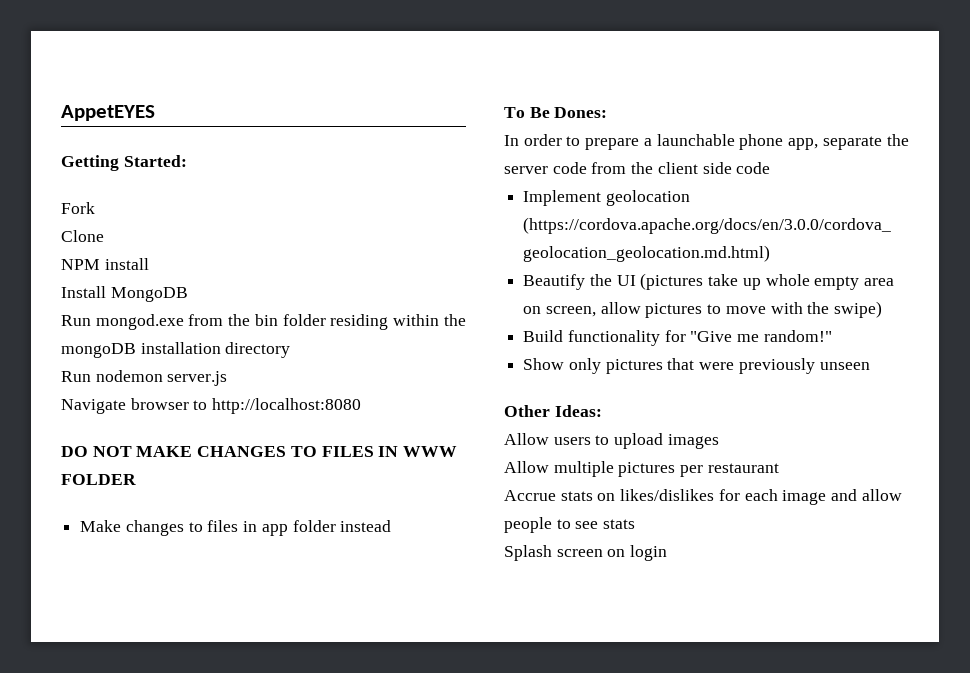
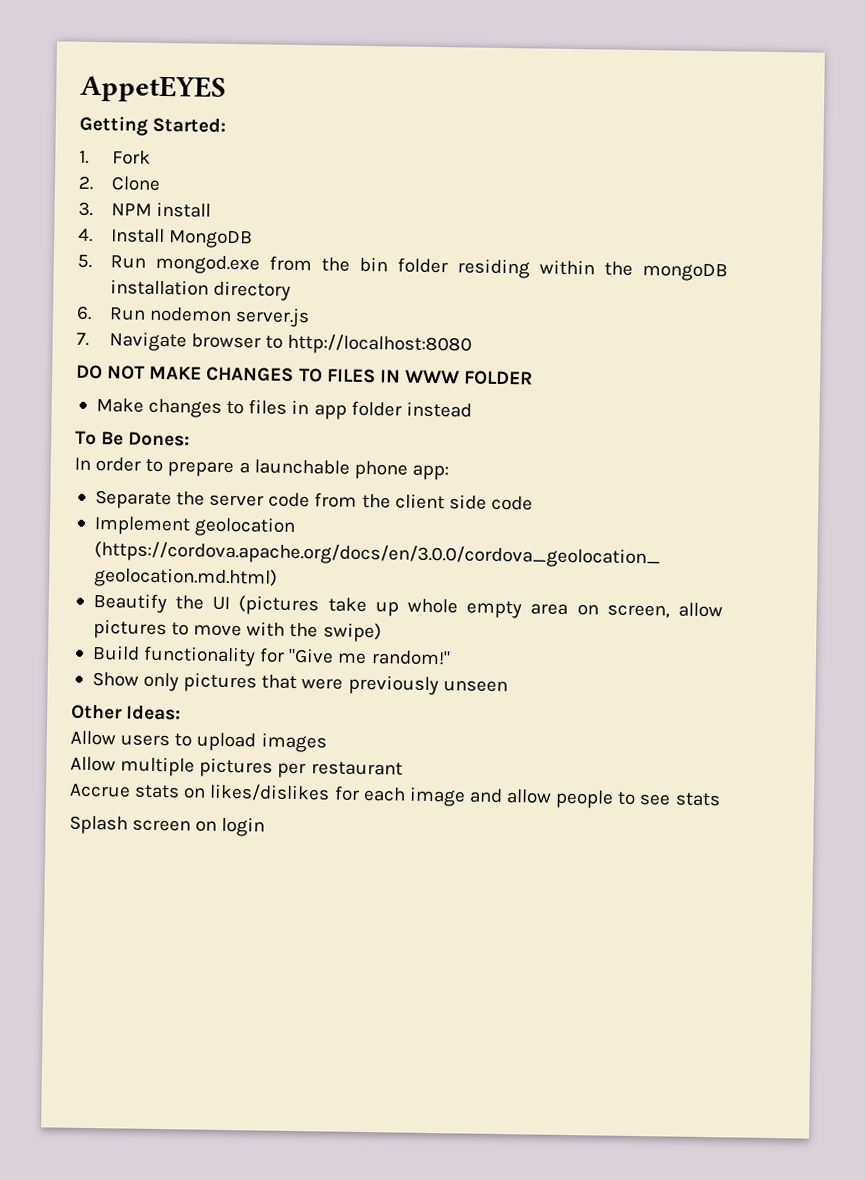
- Fork
+ 1. Fork
- Clone
+ 2. Clone
- NPM install
+ 3. NPM install
- Install MongoDB
+ 4. Install MongoDB
- Run mongod.exe from the bin folder residing within the mongoDB installation directory
+ 5. Run mongod.exe from the bin folder residing within the mongoDB installation directory
- Run nodemon server.js
+ 6. Run nodemon server.js
- Navigate browser to http://localhost:8080
+ 7. Navigate browser to http://localhost:8080
- In order to prepare a launchable phone app, separate the server code from the client side code
+ In order to prepare a launchable phone app:
+ Separate the server code from the client side code

